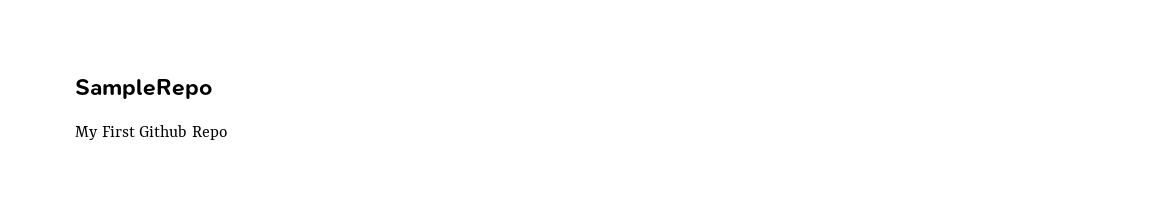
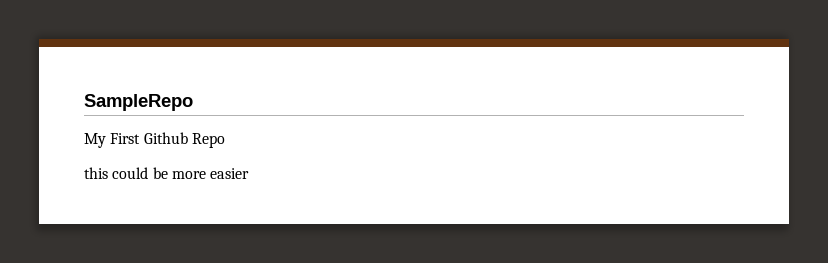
+ this could be more easier

